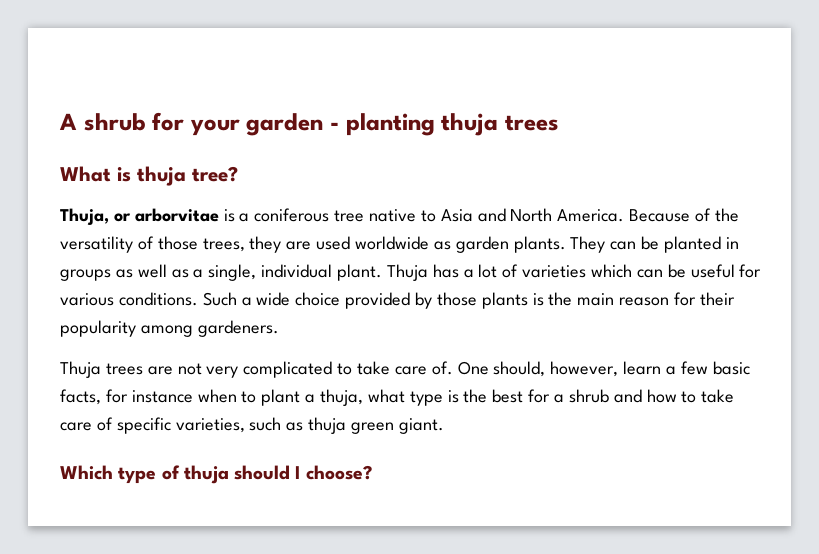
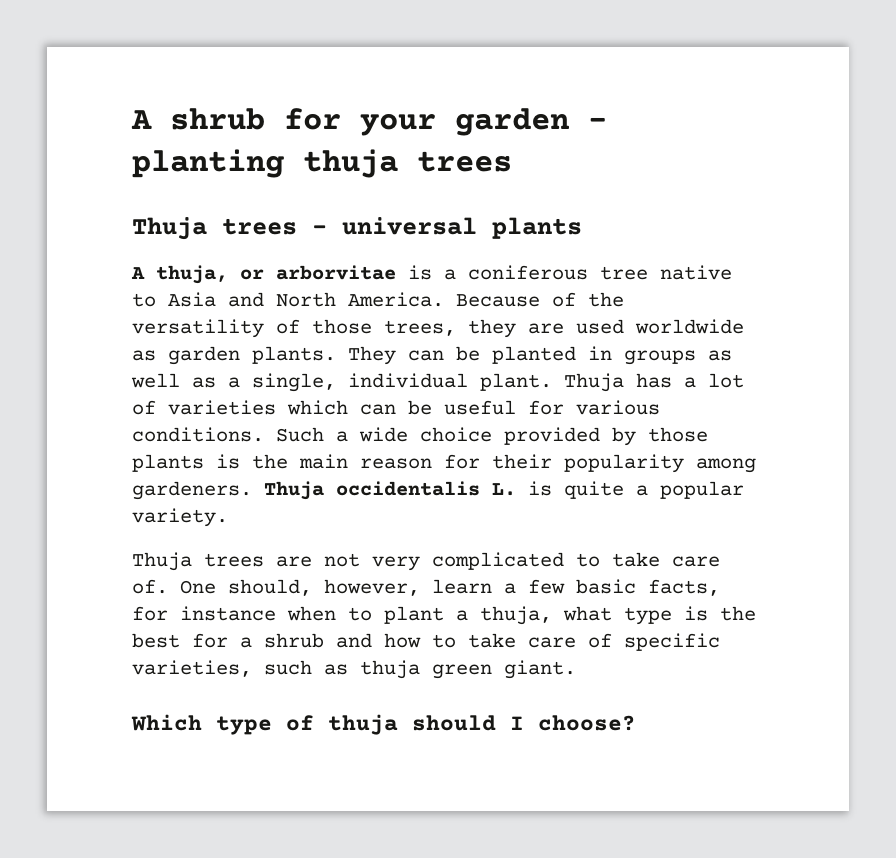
- What is thuja tree?
- Thuja, or arborvitae is a coniferous tree native to Asia and North America.
+ Thuja trees - universal plants
+ A thuja, or arborvitae is a coniferous tree native to Asia and North America.
+ Thuja occidentalis L. is quite a popular variety.

